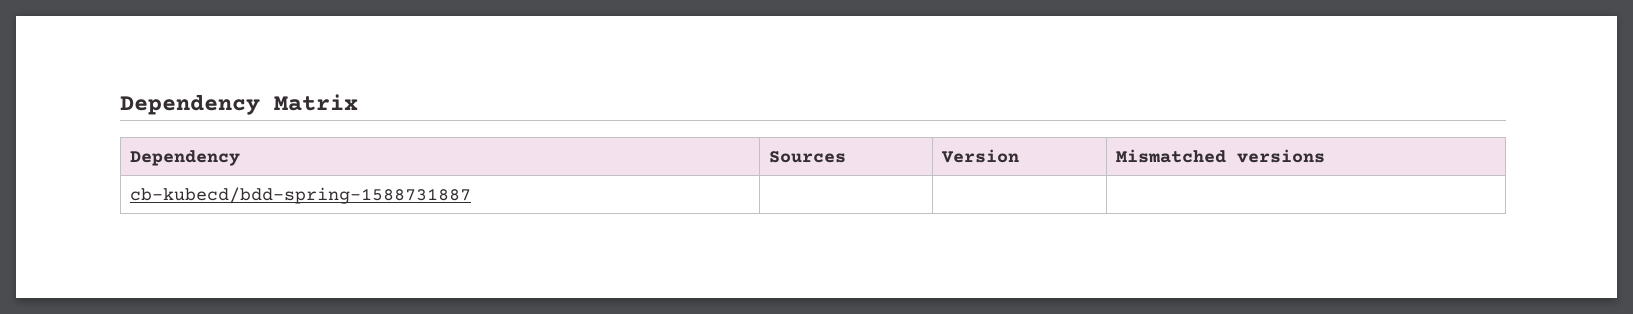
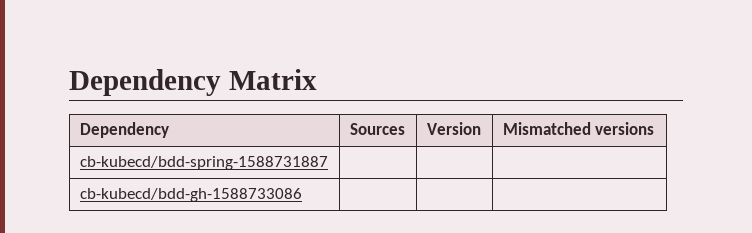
+ cb-kubecd/bdd-gh-1588733086 | | |

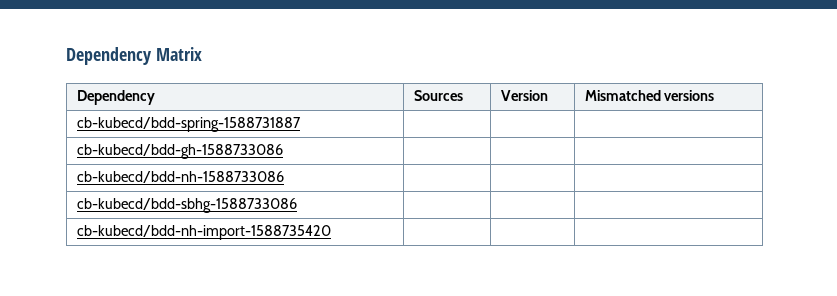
+ cb-kubecd/bdd-nh-1588733086 | | |
+ cb-kubecd/bdd-sbhg-1588733086 | | |
+ cb-kubecd/bdd-nh-import-1588735420 | | |

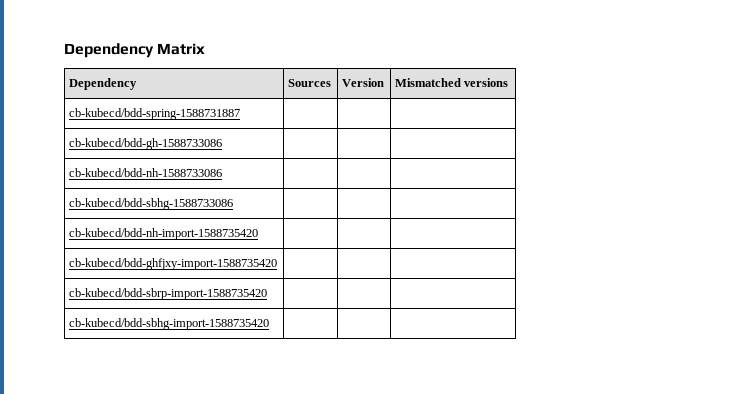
+ cb-kubecd/bdd-ghfjxy-import-1588735420 | | |
+ cb-kubecd/bdd-sbrp-import-1588735420 | | |
+ cb-kubecd/bdd-sbhg-import-1588735420 | | |

